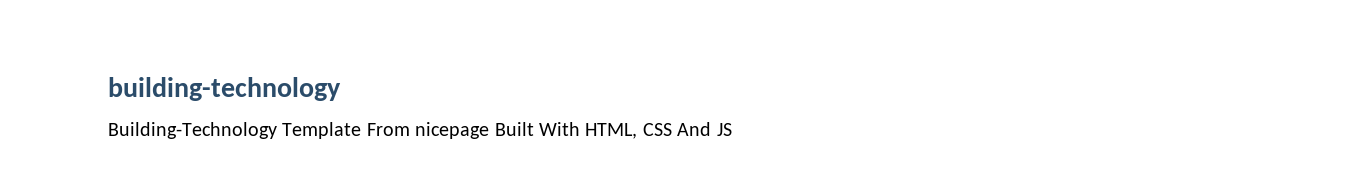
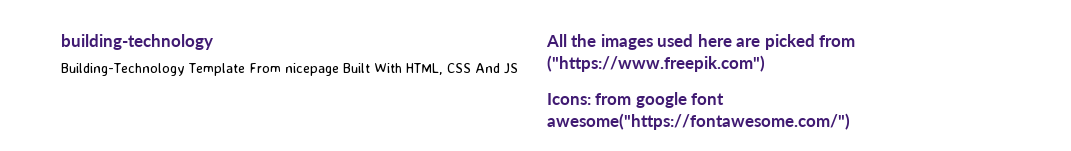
+ All the images used here are picked from ("https://www.freepik.com")
+ Icons: from google font awesome("https://fontawesome.com/")

